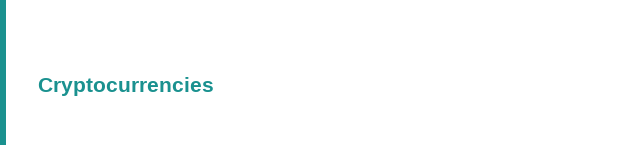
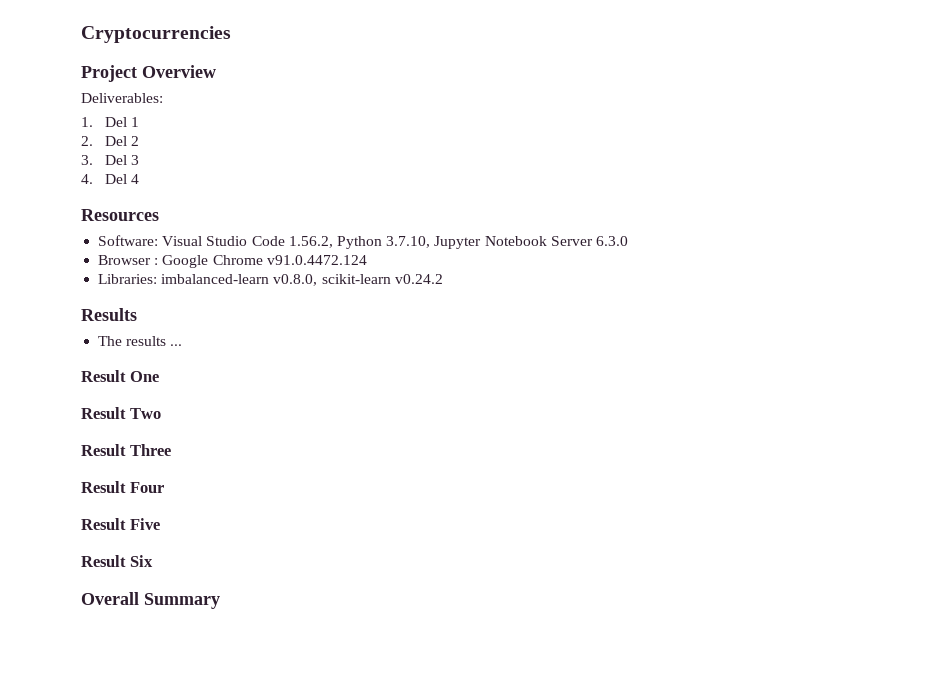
+ Project Overview
+ Deliverables:
+ 1. Del 1
+ 2. Del 2
+ 3. Del 3
+ 4. Del 4
+ Resources
+ Software: Visual Studio Code 1.56.2, Python 3.7.10, Jupyter Notebook Server 6.3.0
+ Browser : Google Chrome v91.0.4472.124
+ Libraries: imbalanced-learn v0.8.0, scikit-learn v0.24.2
+ Results
+ The results ...
+ Result One
+ Result Two
+ Result Three
+ Result Four
+ Result Five
+ Result Six
+ Overall Summary

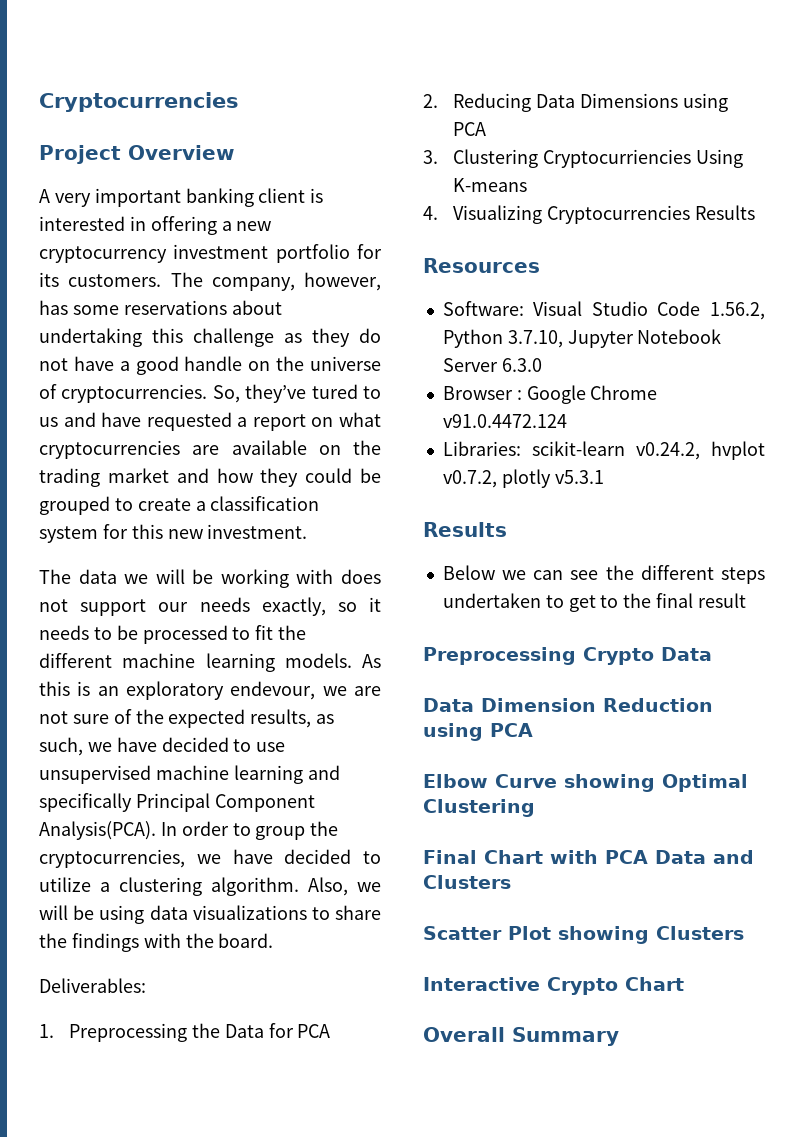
+ A very important banking client is interested in offering a new cryptocurrency investment portfolio for its customers. The company, however, has some reservations about undertaking this challenge as they do not have a good handle on the universe of cryptocurrencies. So, they’ve tured to us and have requested a report on what cryptocurrencies are available on the trading market and how they could be grouped to create a classification system for this new investment.
+ The data we will be working with does not support our needs exactly, so it needs to be processed to fit the different machine learning models. As this is an exploratory endevour, we are not sure of the expected results, as such, we have decided to use unsupervised machine learning and specifically Principal Component Analysis(PCA). In order to group the cryptocurrencies, we have decided to utilize a clustering algorithm. Also, we will be using data visualizations to share the findings with the board.
  Deliverables:
- 1. Del 1
- 2. Del 2
- 3. Del 3
- 4. Del 4
+ 1. Preprocessing the Data for PCA
+ 2. Reducing Data Dimensions using PCA
+ 3. Clustering Cryptocurriencies Using K-means
+ 4. Visualizing Cryptocurrencies Results
- Libraries: imbalanced-learn v0.8.0, scikit-learn v0.24.2
+ Libraries: scikit-learn v0.24.2, hvplot v0.7.2, plotly v5.3.1
  Results
- The results ...
- Result One
- Result Two
- Result Three
- Result Four
- Result Five
- Result Six
+ Below we can see the different steps undertaken to get to the final result
+ Preprocessing Crypto Data
+ Data Dimension Reduction using PCA
+ Elbow Curve showing Optimal Clustering
+ Final Chart with PCA Data and Clusters
+ Scatter Plot showing Clusters
+ Interactive Crypto Chart

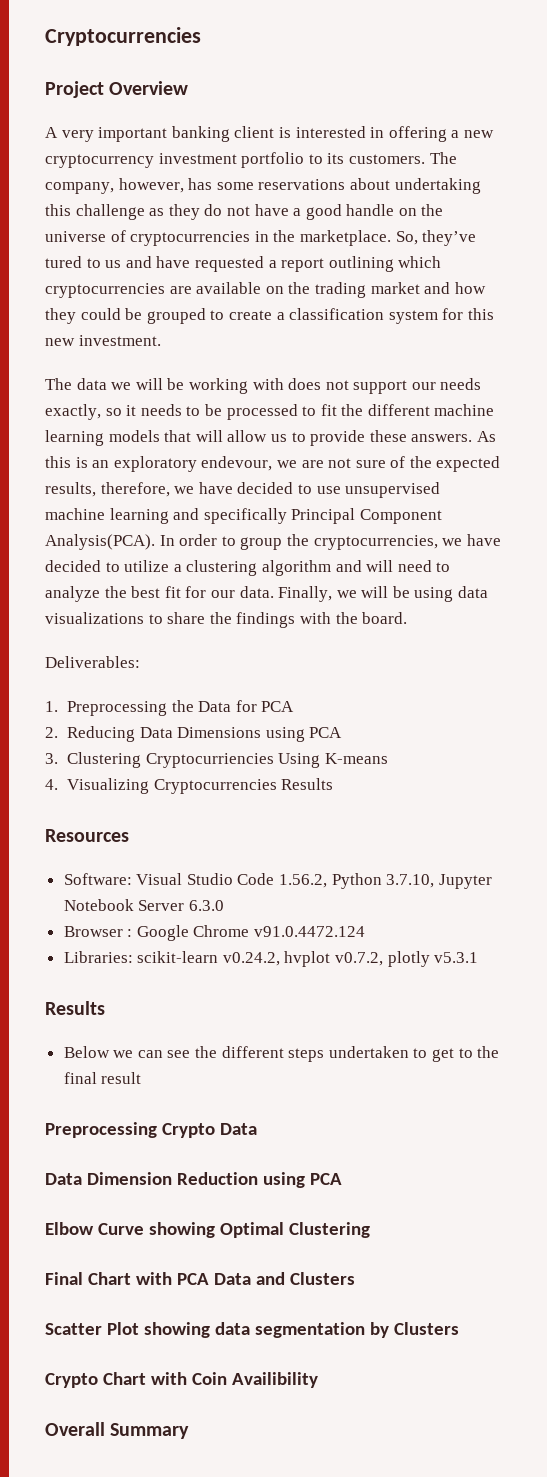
- A very important banking client is interested in offering a new cryptocurrency investment portfolio for its customers.
+ A very important banking client is interested in offering a new cryptocurrency investment portfolio to its customers.
- The company, however, has some reservations about undertaking this challenge as they do not have a good handle on the universe of cryptocurrencies.
+ The company, however, has some reservations about undertaking this challenge as they do not have a good handle on the universe of cryptocurrencies in the marketplace.
- So, they’ve tured to us and have requested a report on what cryptocurrencies are available on the trading market and how they could be grouped to create a classification system for this new investment.
+ So, they’ve tured to us and have requested a report outlining which cryptocurrencies are available on the trading market and how they could be grouped to create a classification system for this new investment.
- The data we will be working with does not support our needs exactly, so it needs to be processed to fit the different machine learning models.
+ The data we will be working with does not support our needs exactly, so it needs to be processed to fit the different machine learning models that will allow us to provide these answers.
- As this is an exploratory endevour, we are not sure of the expected results, as such, we have decided to use unsupervised machine learning and specifically Principal Component Analysis(PCA).
+ As this is an exploratory endevour, we are not sure of the expected results, therefore, we have decided to use unsupervised machine learning and specifically Principal Component Analysis(PCA).
- In order to group the cryptocurrencies, we have decided to utilize a clustering algorithm. Also, we will be using data visualizations to share the findings with the board.
+ In order to group the cryptocurrencies, we have decided to utilize a clustering algorithm and will need to analyze the best fit for our data. Finally, we will be using data visualizations to share the findings with the board.
- Scatter Plot showing Clusters
- Interactive Crypto Chart
+ Scatter Plot showing data segmentation by Clusters
+ Crypto Chart with Coin Availibility

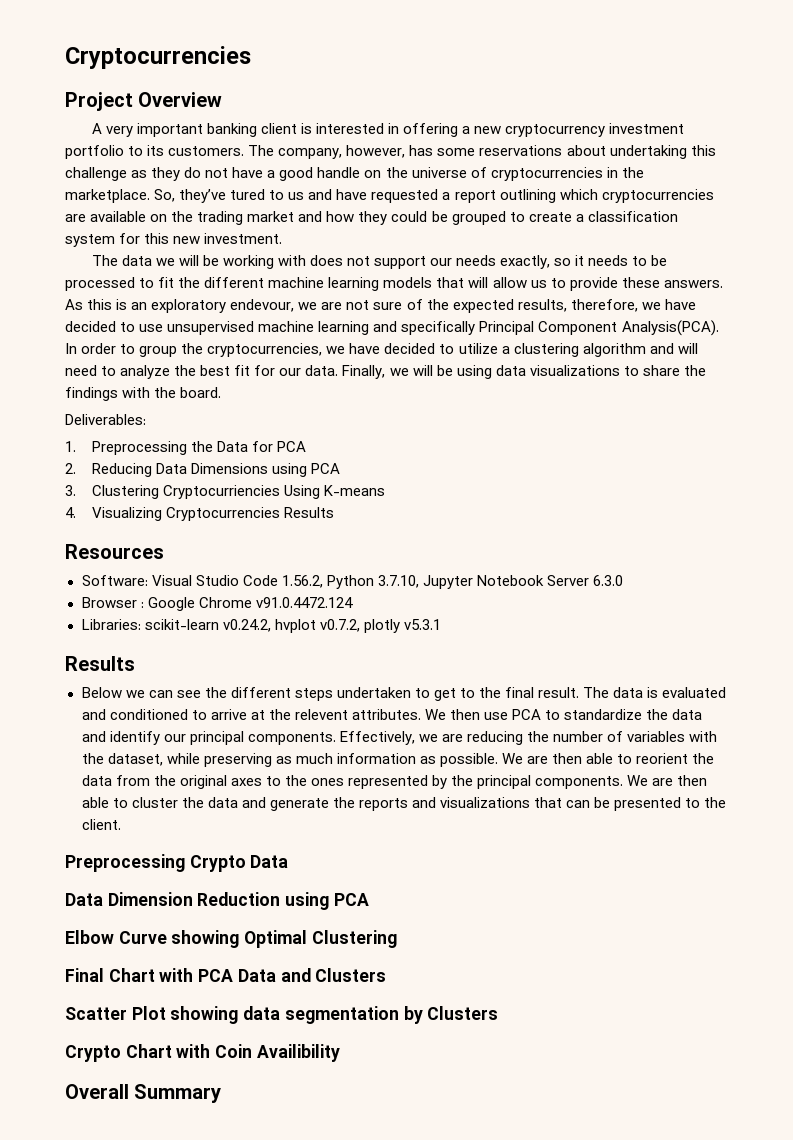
- Below we can see the different steps undertaken to get to the final result
+ Below we can see the different steps undertaken to get to the final result. The data is evaluated and conditioned to arrive at the relevent attributes. We then use PCA to standardize the data and identify our principal components. Effectively, we are reducing the number of variables with the dataset, while preserving as much information as possible. We are then able to reorient the data from the original axes to the ones represented by the principal components. We are then able to cluster the data and generate the reports and visualizations that can be presented to the client.

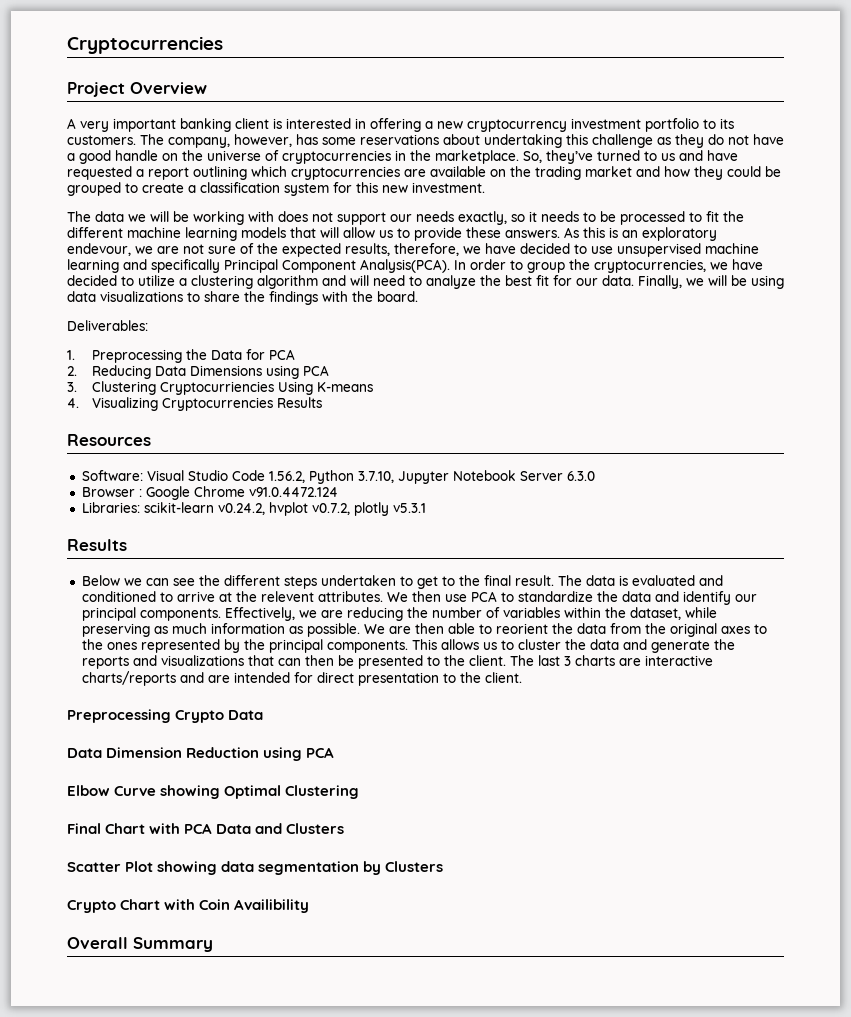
- So, they’ve tured to us and have requested a report outlining which cryptocurrencies are available on the trading market and how they could be grouped to create a classification system for this new investment.
+ So, they’ve turned to us and have requested a report outlining which cryptocurrencies are available on the trading market and how they could be grouped to create a classification system for this new investment.
- Effectively, we are reducing the number of variables with the dataset, while preserving as much information as possible.
+ Effectively, we are reducing the number of variables within the dataset, while preserving as much information as possible.
- We are then able to cluster the data and generate the reports and visualizations that can be presented to the client.
+ This allows us to cluster the data and generate the reports and visualizations that can then be presented to the client. The last 3 charts are interactive charts/reports and are intended for direct presentation to the client.

